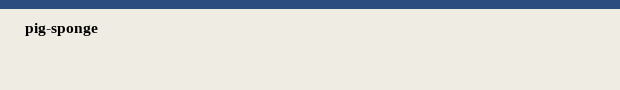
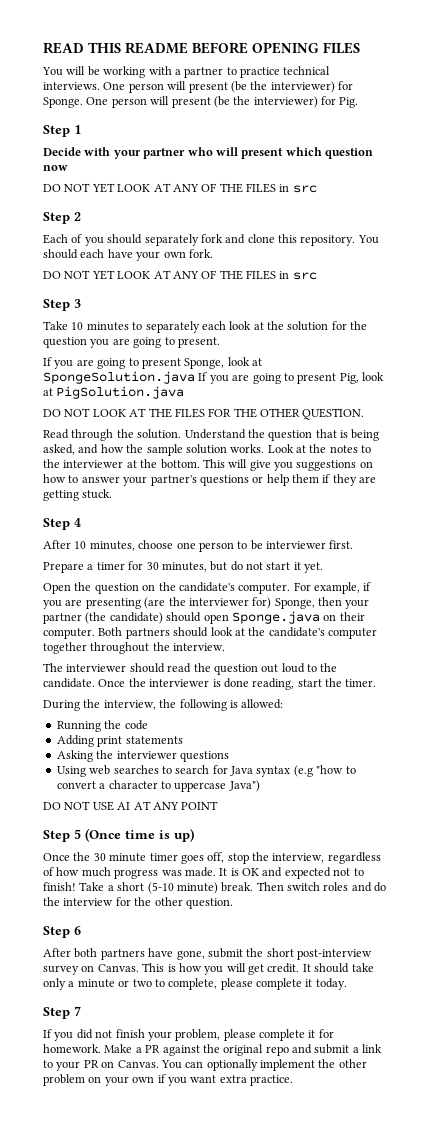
- pig-sponge
+ READ THIS README BEFORE OPENING FILES
+ You will be working with a partner to practice technical interviews. One person will present (be the interviewer) for Sponge. One person will present (be the interviewer) for Pig.
+ Step 1
+ Decide with your partner who will present which question now
+ DO NOT YET LOOK AT ANY OF THE FILES in src
+ Step 2
+ Each of you should separately fork and clone this repository. You should each have your own fork.
+ DO NOT YET LOOK AT ANY OF THE FILES in src
+ Step 3
+ Take 10 minutes to separately each look at the solution for the question you are going to present.
+ If you are going to present Sponge, look at SpongeSolution.java If you are going to present Pig, look at PigSolution.java
+ DO NOT LOOK AT THE FILES FOR THE OTHER QUESTION.
+ Read through the solution. Understand the question that is being asked, and how the sample solution works. Look at the notes to the interviewer at the bottom. This will give you suggestions on how to answer your partner's questions or help them if they are getting stuck.
+ Step 4
+ After 10 minutes, choose one person to be interviewer first.
+ Prepare a timer for 30 minutes, but do not start it yet.
+ Open the question on the candidate's computer. For example, if you are presenting (are the interviewer for) Sponge, then your partner (the candidate) should open Sponge.java on their computer. Both partners should look at the candidate's computer together throughout the interview.
+ The interviewer should read the question out loud to the candidate. Once the interviewer is done reading, start the timer.
+ During the interview, the following is allowed:
+ Running the code
+ Adding print statements
+ Asking the interviewer questions
+ Using web searches to search for Java syntax (e.g "how to convert a character to uppercase Java")
+ DO NOT USE AI AT ANY POINT
+ Step 5 (Once time is up)
+ Once the 30 minute timer goes off, stop the interview, regardless of how much progress was made. It is OK and expected not to finish! Take a short (5-10 minute) break. Then switch roles and do the interview for the other question.
+ Step 6
+ After both partners have gone, submit the short post-interview survey on Canvas. This is how you will get credit. It should take only a minute or two to complete, please complete it today.
+ Step 7
+ If you did not finish your problem, please complete it for homework. Make a PR against the original repo and submit a link to your PR on Canvas. You can optionally implement the other problem on your own if you want extra practice.

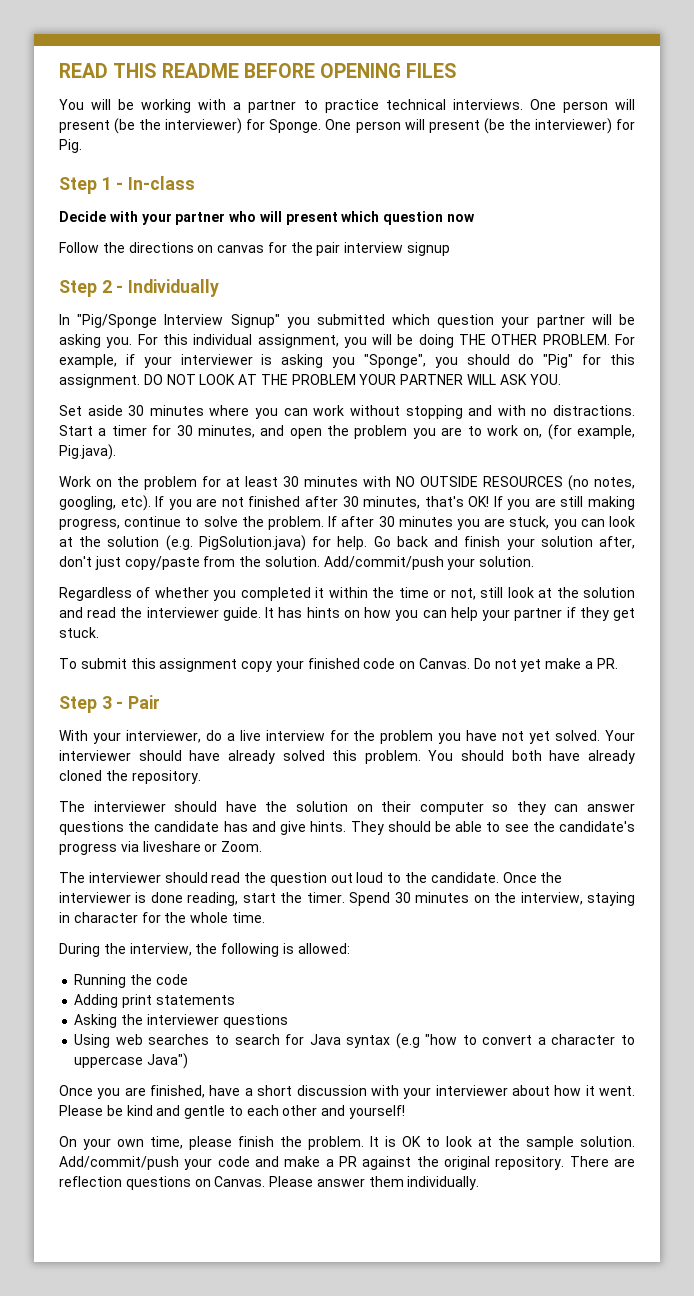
- Step 1
+ Step 1 - In-class
  Decide with your partner who will present which question now
- DO NOT YET LOOK AT ANY OF THE FILES in src
- Step 2
- Each of you should separately fork and clone this repository. You should each have your own fork.
- DO NOT YET LOOK AT ANY OF THE FILES in src
- Step 3
- Take 10 minutes to separately each look at the solution for the question you are going to present.
- If you are going to present Sponge, look at SpongeSolution.java If you are going to present Pig, look at PigSolution.java
- DO NOT LOOK AT THE FILES FOR THE OTHER QUESTION.
- Read through the solution. Understand the question that is being asked, and how the sample solution works. Look at the notes to the interviewer at the bottom. This will give you suggestions on how to answer your partner's questions or help them if they are getting stuck.
- Step 4
- After 10 minutes, choose one person to be interviewer first.
- Prepare a timer for 30 minutes, but do not start it yet.
- Open the question on the candidate's computer. For example, if you are presenting (are the interviewer for) Sponge, then your partner (the candidate) should open Sponge.java on their computer. Both partners should look at the candidate's computer together throughout the interview.
+ Follow the directions on canvas for the pair interview signup
+ Step 2 - Individually
+ In "Pig/Sponge Interview Signup" you submitted which question your partner will be asking you. For this individual assignment, you will be doing THE OTHER PROBLEM. For example, if your interviewer is asking you "Sponge", you should do "Pig" for this assignment. DO NOT LOOK AT THE PROBLEM YOUR PARTNER WILL ASK YOU.
+ Set aside 30 minutes where you can work without stopping and with no distractions. Start a timer for 30 minutes, and open the problem you are to work on, (for example, Pig.java).
+ Work on the problem for at least 30 minutes with NO OUTSIDE RESOURCES (no notes, googling, etc). If you are not finished after 30 minutes, that's OK! If you are still making progress, continue to solve the problem. If after 30 minutes you are stuck, you can look at the solution (e.g. PigSolution.java) for help. Go back and finish your solution after, don't just copy/paste from the solution. Add/commit/push your solution.
+ Regardless of whether you completed it within the time or not, still look at the solution and read the interviewer guide. It has hints on how you can help your partner if they get stuck.
+ To submit this assignment copy your finished code on Canvas. Do not yet make a PR.
+ Step 3 - Pair
+ With your interviewer, do a live interview for the problem you have not yet solved. Your interviewer should have already solved this problem. You should both have already cloned the repository.
+ The interviewer should have the solution on their computer so they can answer questions the candidate has and give hints. They should be able to see the candidate's progress via liveshare or Zoom.
+ Spend 30 minutes on the interview, staying in character for the whole time.
- DO NOT USE AI AT ANY POINT
- Step 5 (Once time is up)
- Once the 30 minute timer goes off, stop the interview, regardless of how much progress was made. It is OK and expected not to finish! Take a short (5-10 minute) break. Then switch roles and do the interview for the other question.
- Step 6
- After both partners have gone, submit the short post-interview survey on Canvas. This is how you will get credit. It should take only a minute or two to complete, please complete it today.
- Step 7
- If you did not finish your problem, please complete it for homework. Make a PR against the original repo and submit a link to your PR on Canvas. You can optionally implement the other problem on your own if you want extra practice.
+ Once you are finished, have a short discussion with your interviewer about how it went. Please be kind and gentle to each other and yourself!
+ On your own time, please finish the problem. It is OK to look at the sample solution. Add/commit/push your code and make a PR against the original repository. There are reflection questions on Canvas. Please answer them individually.

